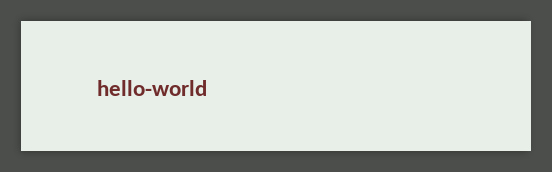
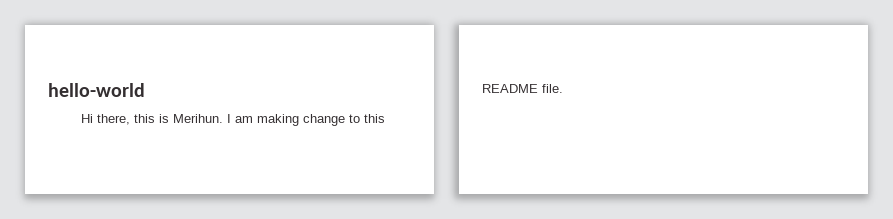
+ Hi there, this is Merihun. I am making change to this README file.

